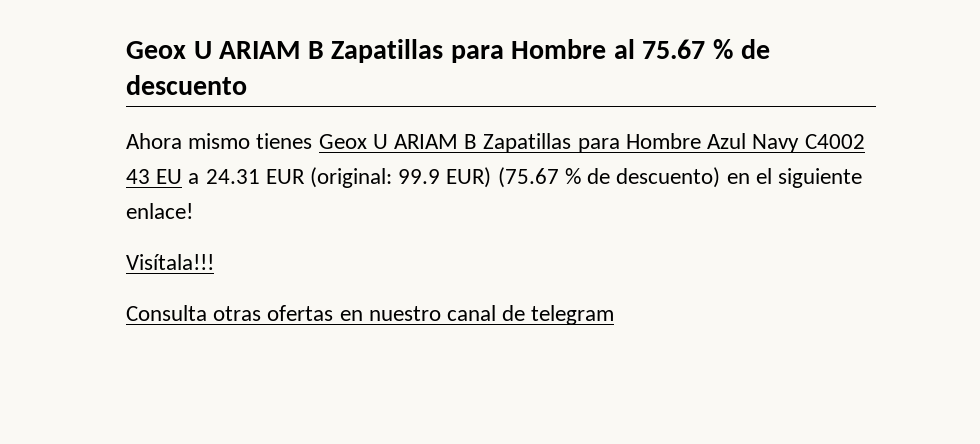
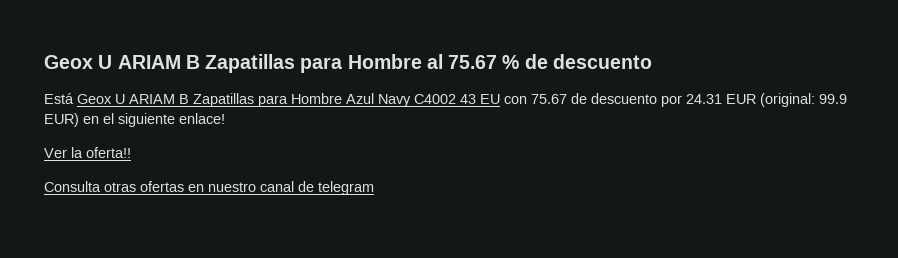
- Ahora mismo tienes Geox U ARIAM B Zapatillas para Hombre Azul Navy C4002 43 EU a 24.31 EUR (original: 99.9 EUR) (75.67 % de descuento) en el siguiente enlace!
+ Está Geox U ARIAM B Zapatillas para Hombre Azul Navy C4002 43 EU con 75.67 de descuento por 24.31 EUR (original: 99.9 EUR) en el siguiente enlace!
- Visítala!!!
+ Ver la oferta!!

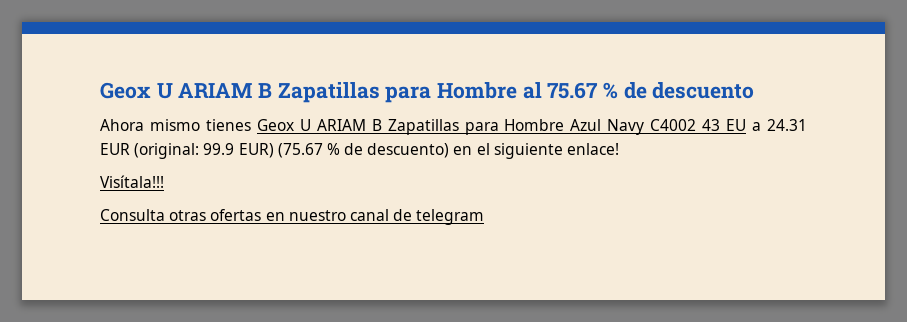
- Está Geox U ARIAM B Zapatillas para Hombre Azul Navy C4002 43 EU con 75.67 de descuento por 24.31 EUR (original: 99.9 EUR) en el siguiente enlace!
+ Ahora mismo tienes Geox U ARIAM B Zapatillas para Hombre Azul Navy C4002 43 EU a 24.31 EUR (original: 99.9 EUR) (75.67 % de descuento) en el siguiente enlace!
- Ver la oferta!!
+ Visítala!!!

